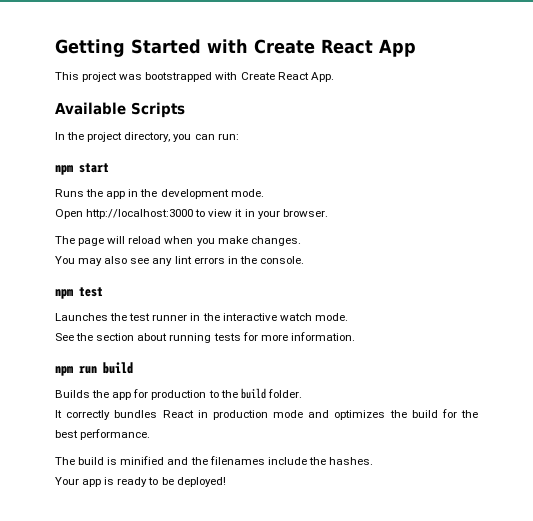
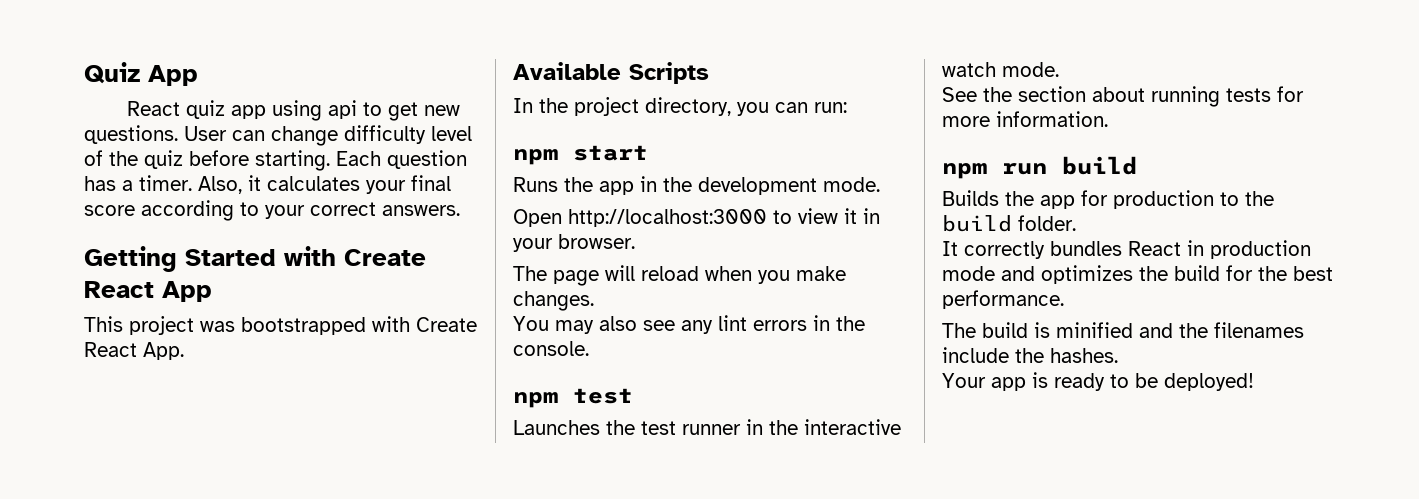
+ Quiz App
+ React quiz app using api to get new questions. User can change difficulty level of the quiz before starting. Each question has a timer. Also, it calculates your final score according to your correct answers.

